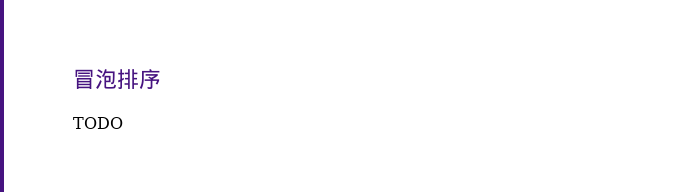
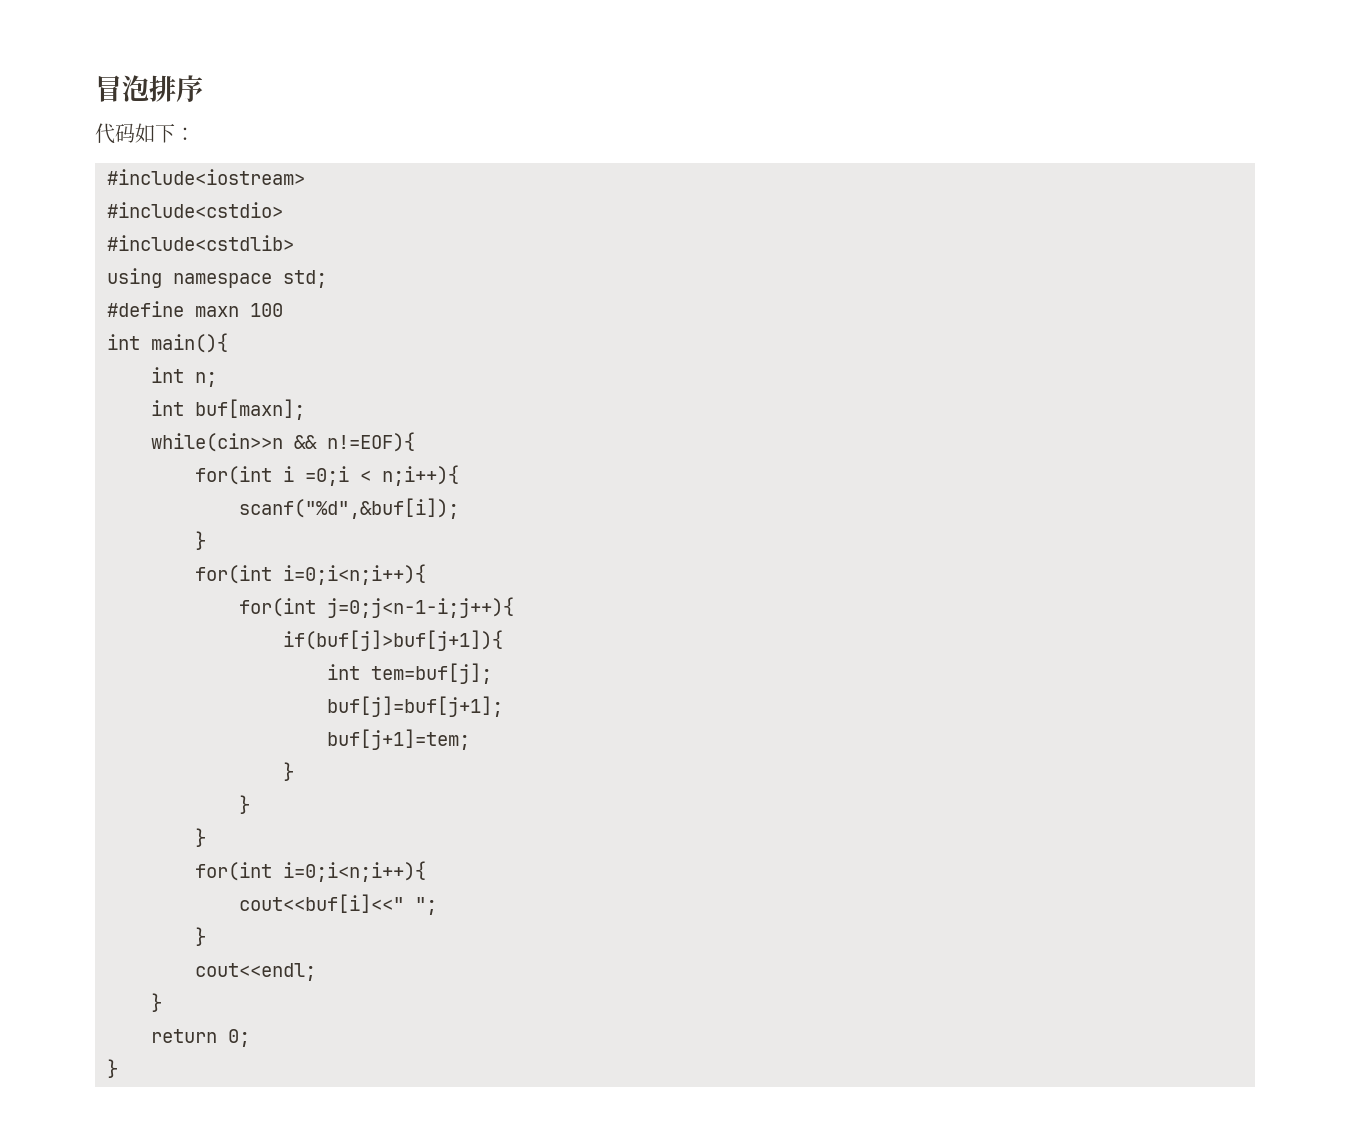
- TODO
+ 代码如下：
+ #include<iostream>
+ #include<cstdio>
+ #include<cstdlib>
+ using namespace std;
+ #define maxn 100
+ int main(){
+ int n;
+ int buf[maxn];
+ while(cin>>n && n!=EOF){
+ for(int i =0;i < n;i++){
+ scanf("%d",&buf[i]);
+ }
+ for(int i=0;i<n;i++){
+ for(int j=0;j<n-1-i;j++){
+ if(buf[j]>buf[j+1]){
+ int tem=buf[j];
+ buf[j]=buf[j+1];
+ buf[j+1]=tem;
+ }
+ }
+ }
+ for(int i=0;i<n;i++){
+ cout<<buf[i]<<" ";
+ }
+ cout<<endl;
+ }
+ return 0;
+ }

